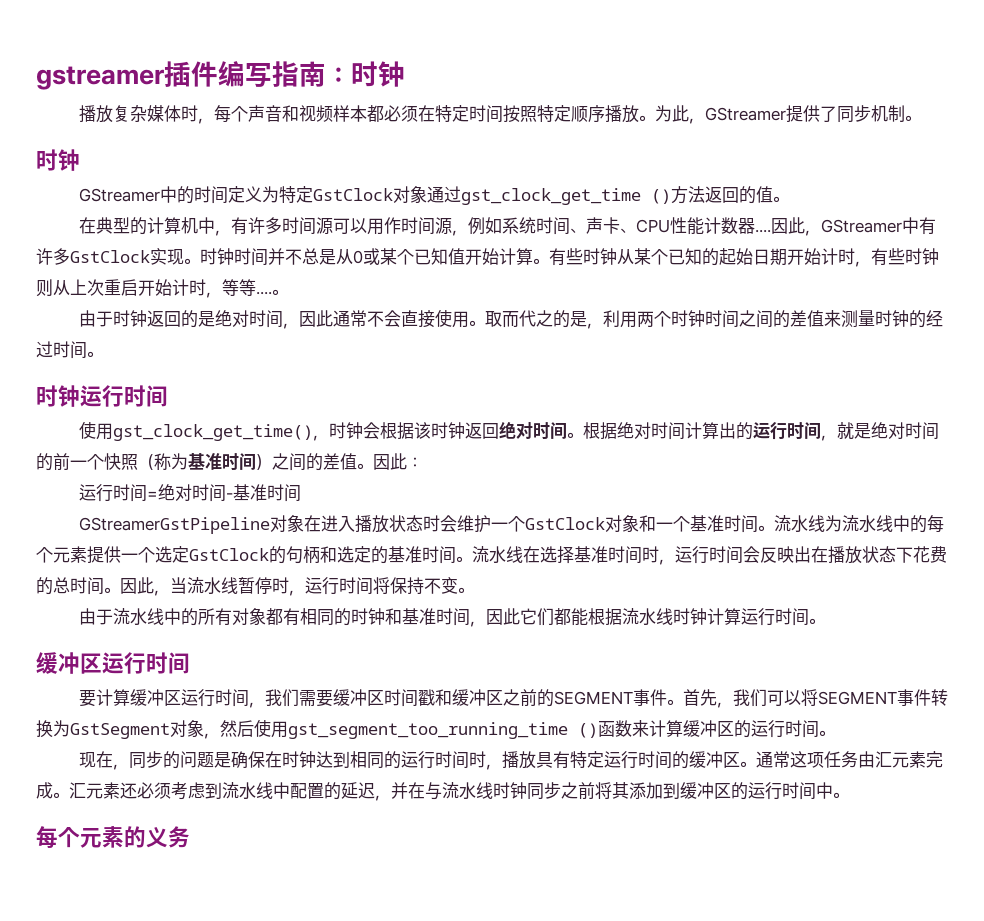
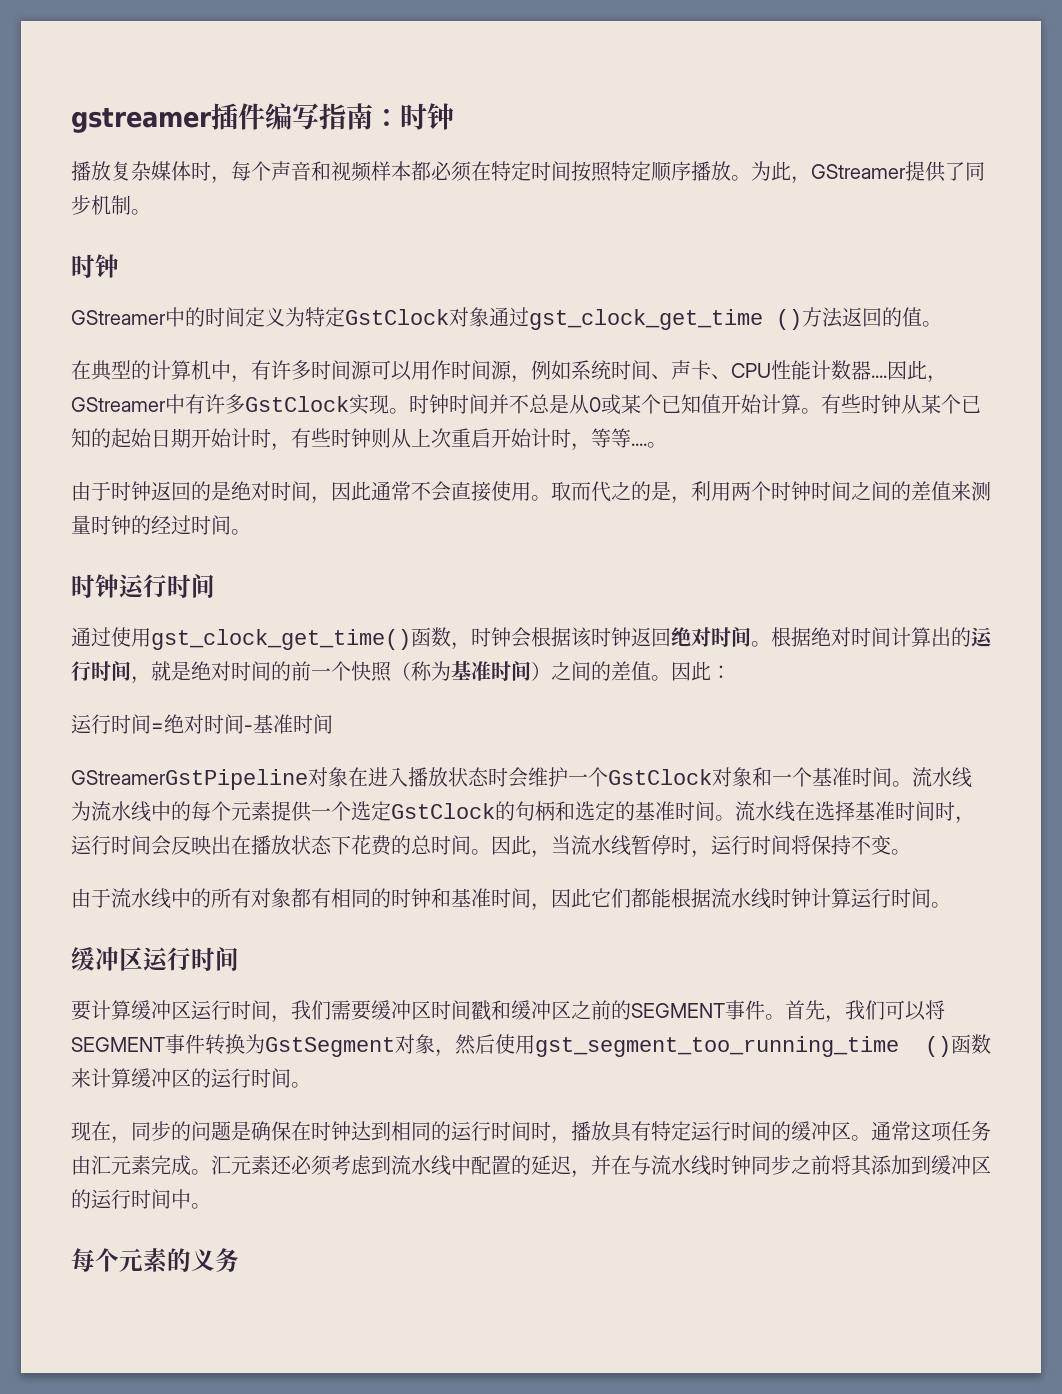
- 使用gst_clock_get_time()，时钟会根据该时钟返回绝对时间。
+ 通过使用gst_clock_get_time()函数，时钟会根据该时钟返回绝对时间。

